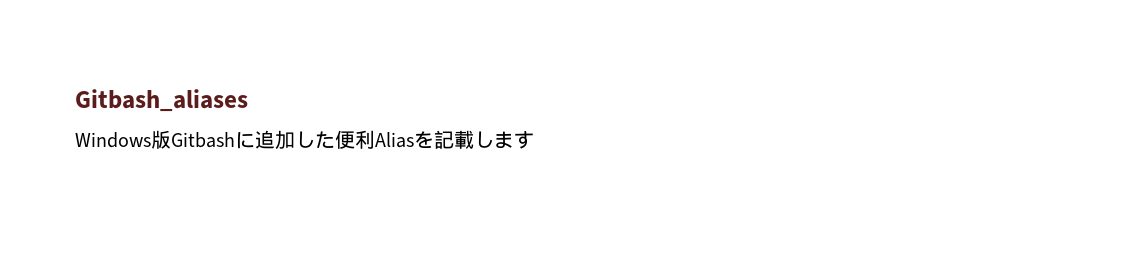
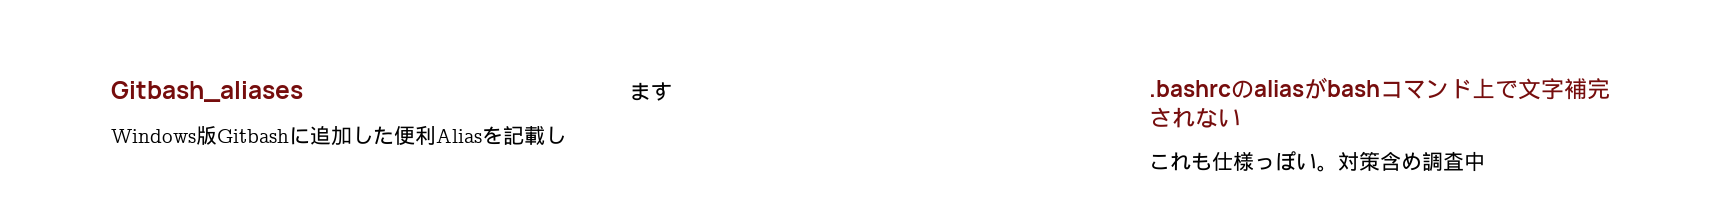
+ .bashrcのaliasがbashコマンド上で文字補完されない
+ これも仕様っぽい。対策含め調査中

